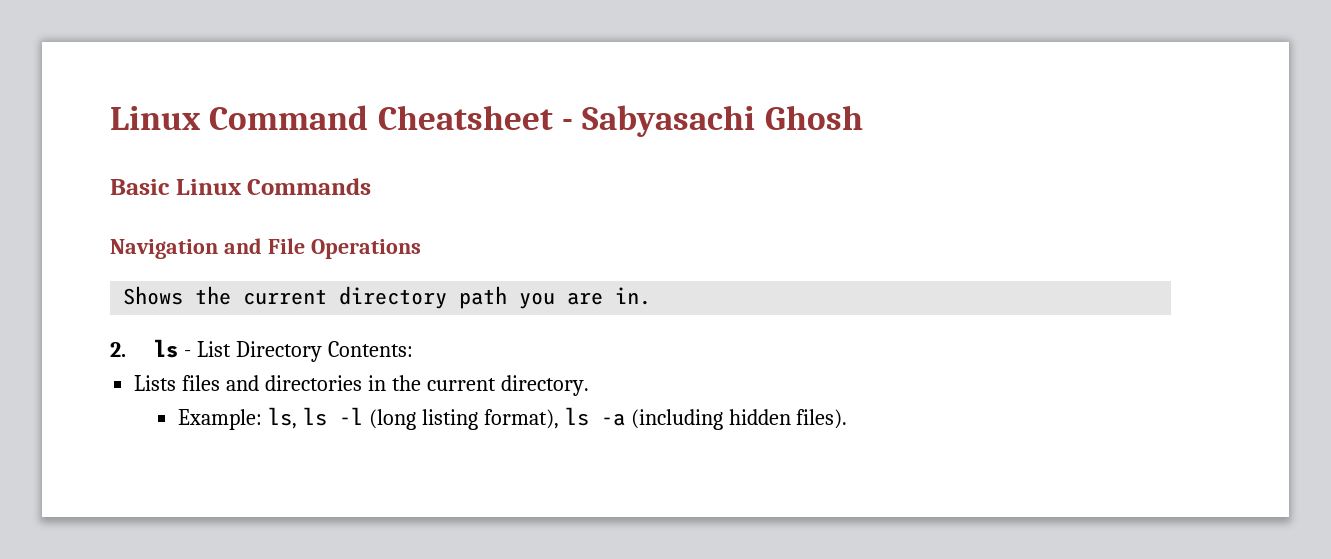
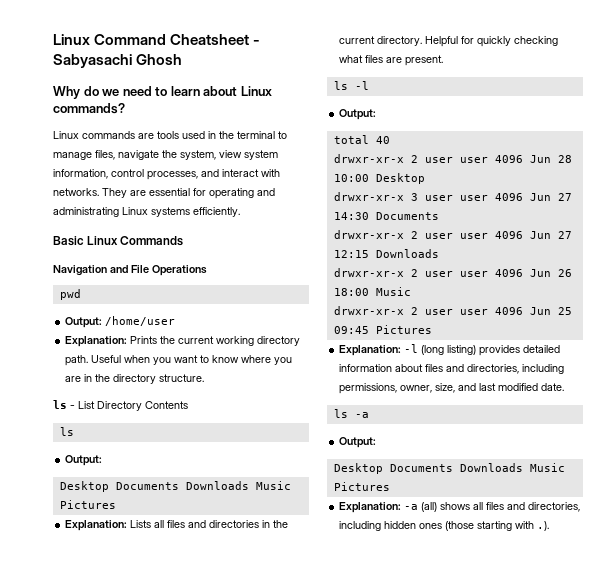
+ Why do we need to learn about Linux commands?
+ Linux commands are tools used in the terminal to manage files, navigate the system, view system information, control processes, and interact with networks. They are essential for operating and administrating Linux systems efficiently.
- Shows the current directory path you are in.
- 2. ls - List Directory Contents:
- Lists files and directories in the current directory.
- Example: ls, ls -l (long listing format), ls -a (including hidden files).
+ pwd
+ Output: /home/user
+ Explanation: Prints the current working directory path. Useful when you want to know where you are in the directory structure.
+ ls - List Directory Contents
+ ls
+ Output:
+ Desktop Documents Downloads Music Pictures
+ Explanation: Lists all files and directories in the current directory. Helpful for quickly checking what files are present.
+ ls -l
+ Output:
+ total 40
+ drwxr-xr-x 2 user user 4096 Jun 28 10:00 Desktop
+ drwxr-xr-x 3 user user 4096 Jun 27 14:30 Documents
+ drwxr-xr-x 2 user user 4096 Jun 27 12:15 Downloads
+ drwxr-xr-x 2 user user 4096 Jun 26 18:00 Music
+ drwxr-xr-x 2 user user 4096 Jun 25 09:45 Pictures
+ Explanation: -l (long listing) provides detailed information about files and directories, including permissions, owner, size, and last modified date.
+ ls -a
+ Output:
+ Desktop Documents Downloads Music Pictures
+ Explanation: -a (all) shows all files and directories, including hidden ones (those starting with .).

